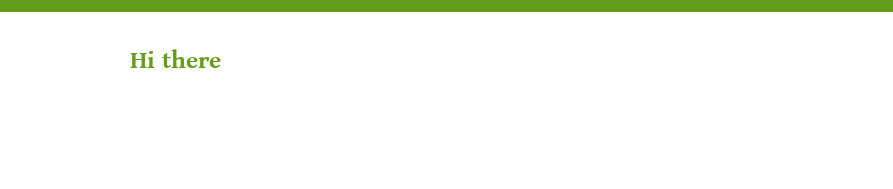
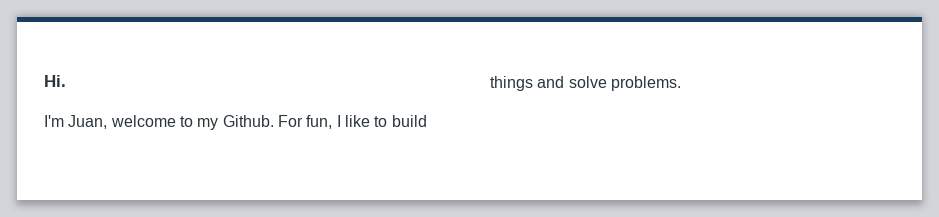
- Hi there
+ Hi.
+ I'm Juan, welcome to my Github. For fun, I like to build things and solve problems.

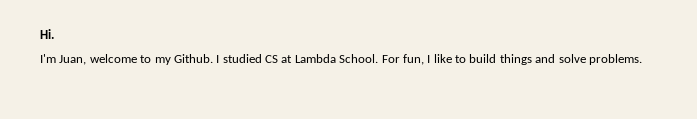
+ I studied CS at Lambda School.

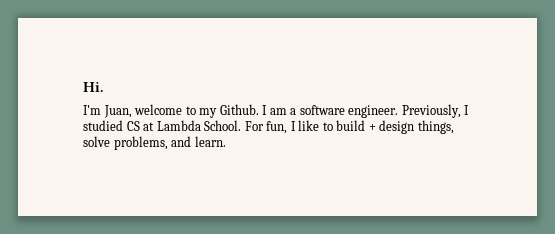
- I studied CS at Lambda School.
+ I am a software engineer. Previously, I studied CS at Lambda School.
- For fun, I like to build things and solve problems.
+ For fun, I like to build + design things, solve problems, and learn.

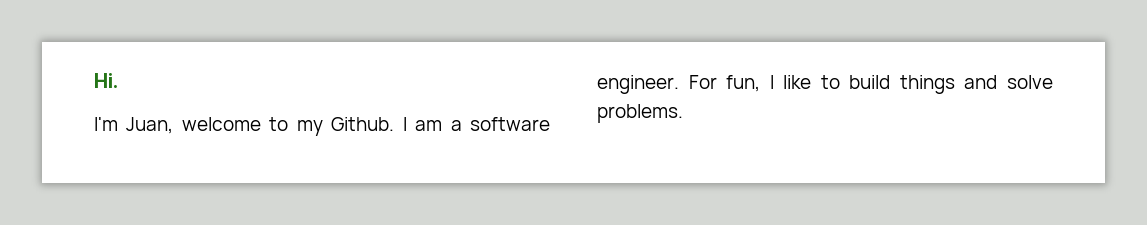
- Previously, I studied CS at Lambda School.
- For fun, I like to build + design things, solve problems, and learn.
+ For fun, I like to build things and solve problems.

